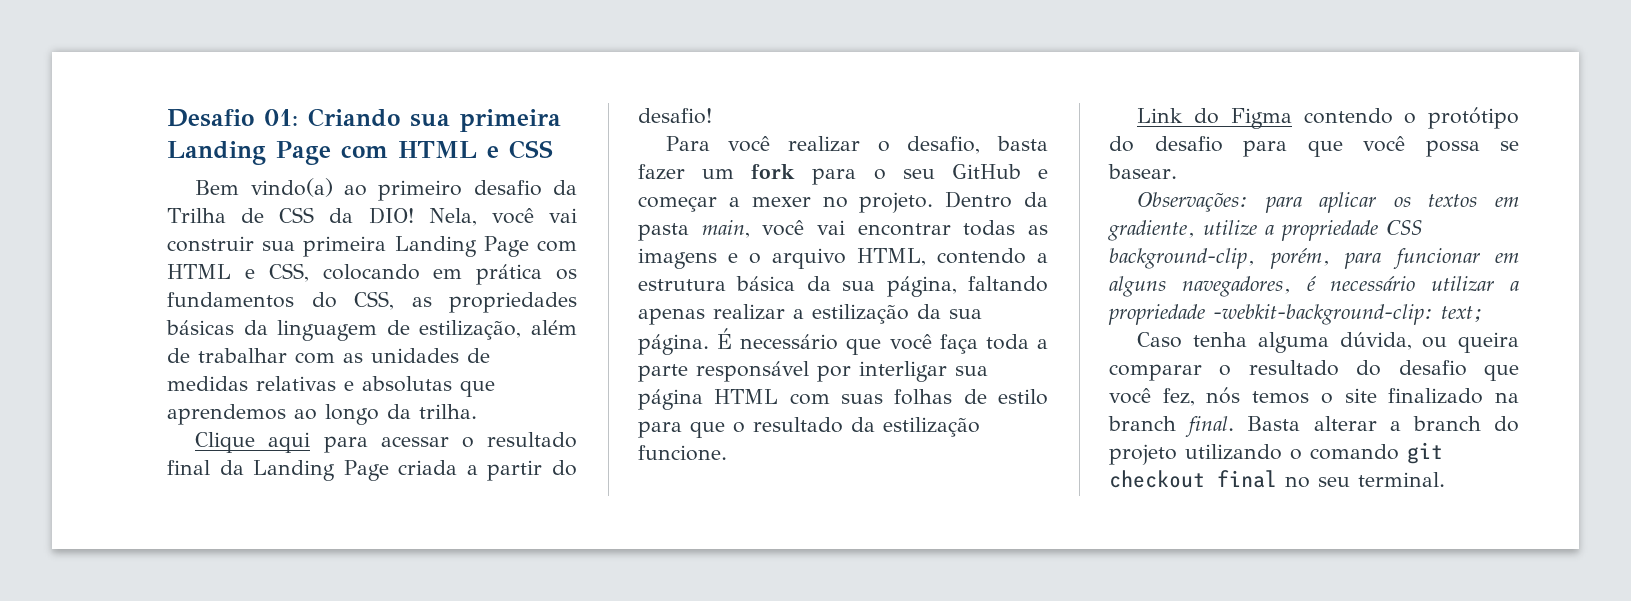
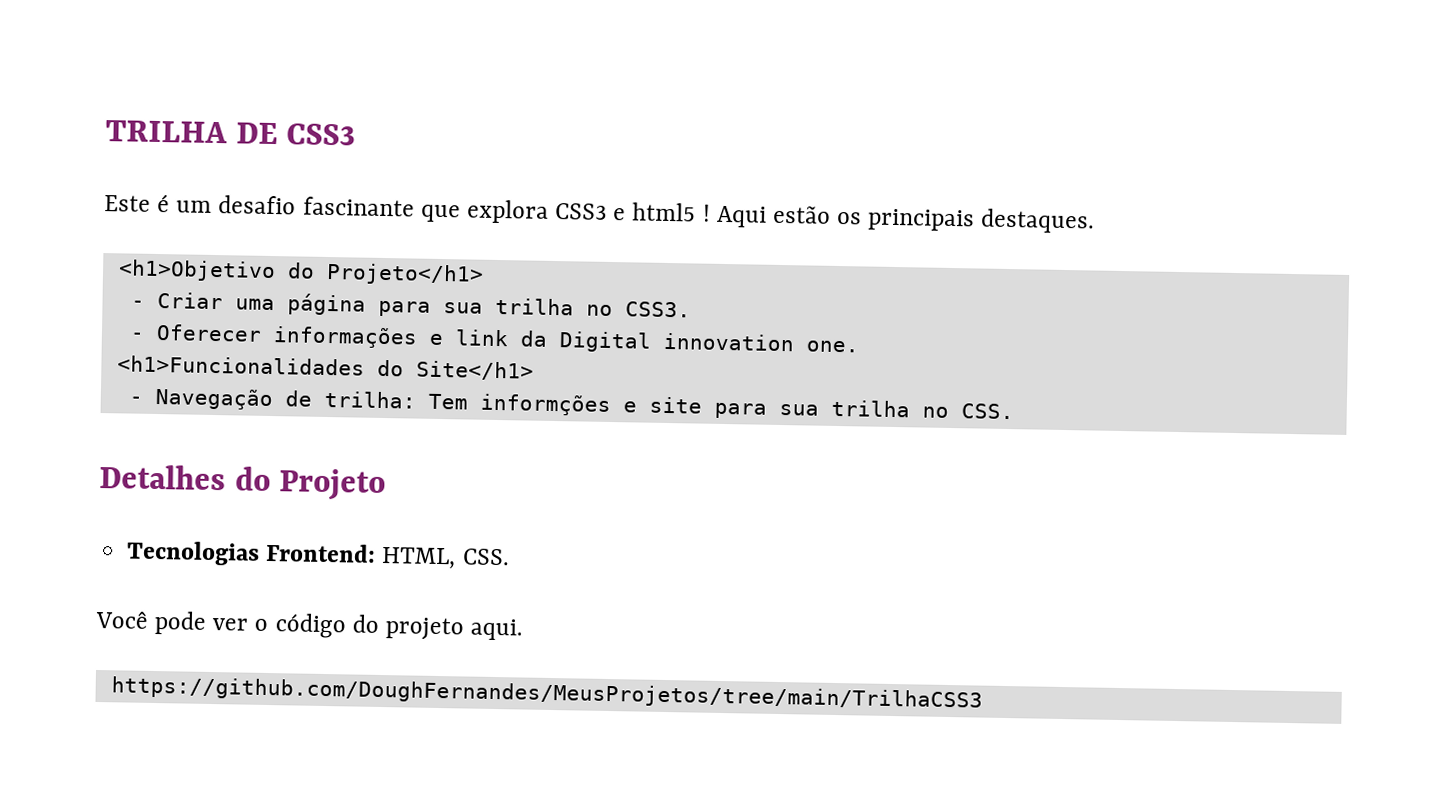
- Desafio 01: Criando sua primeira Landing Page com HTML e CSS
- Bem vindo(a) ao primeiro desafio da Trilha de CSS da DIO! Nela, você vai construir sua primeira Landing Page com HTML e CSS, colocando em prática os fundamentos do CSS, as propriedades básicas da linguagem de estilização, além de trabalhar com as unidades de medidas relativas e absolutas que aprendemos ao longo da trilha.
- Clique aqui para acessar o resultado final da Landing Page criada a partir do desafio!
- Para você realizar o desafio, basta fazer um fork para o seu GitHub e começar a mexer no projeto. Dentro da pasta main, você vai encontrar todas as imagens e o arquivo HTML, contendo a estrutura básica da sua página, faltando apenas realizar a estilização da sua página. É necessário que você faça toda a parte responsável por interligar sua página HTML com suas folhas de estilo para que o resultado da estilização funcione.
- Link do Figma contendo o protótipo do desafio para que você possa se basear.
- Observações: para aplicar os textos em gradiente, utilize a propriedade CSS background-clip, porém, para funcionar em alguns navegadores, é necessário utilizar a propriedade -webkit-background-clip: text;
- Caso tenha alguma dúvida, ou queira comparar o resultado do desafio que você fez, nós temos o site finalizado na branch final. Basta alterar a branch do projeto utilizando o comando git checkout final no seu terminal.
+ TRILHA DE CSS3
+ Este é um desafio fascinante que explora CSS3 e html5 ! Aqui estão os principais destaques.
+ <h1>Objetivo do Projeto</h1>
+ - Criar uma página para sua trilha no CSS3.
+ - Oferecer informações e link da Digital innovation one.
+ <h1>Funcionalidades do Site</h1>
+ - Navegação de trilha: Tem informções e site para sua trilha no CSS.
+ Detalhes do Projeto
+ Tecnologias Frontend: HTML, CSS.
+ Você pode ver o código do projeto aqui.
+ https://github.com/DoughFernandes/MeusProjetos/tree/main/TrilhaCSS3

